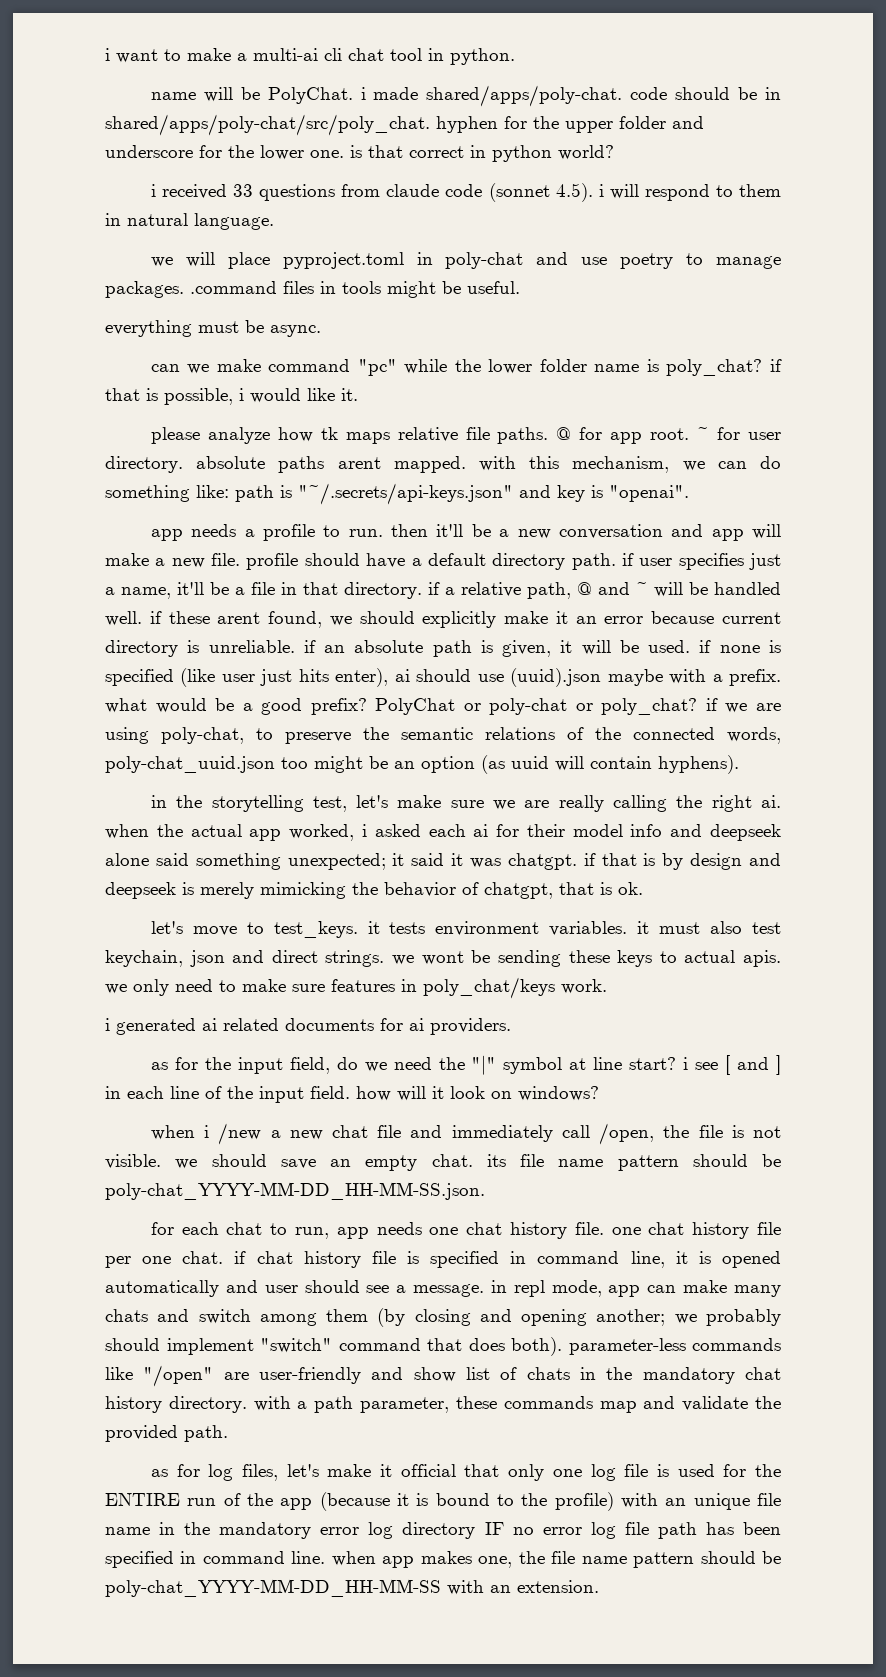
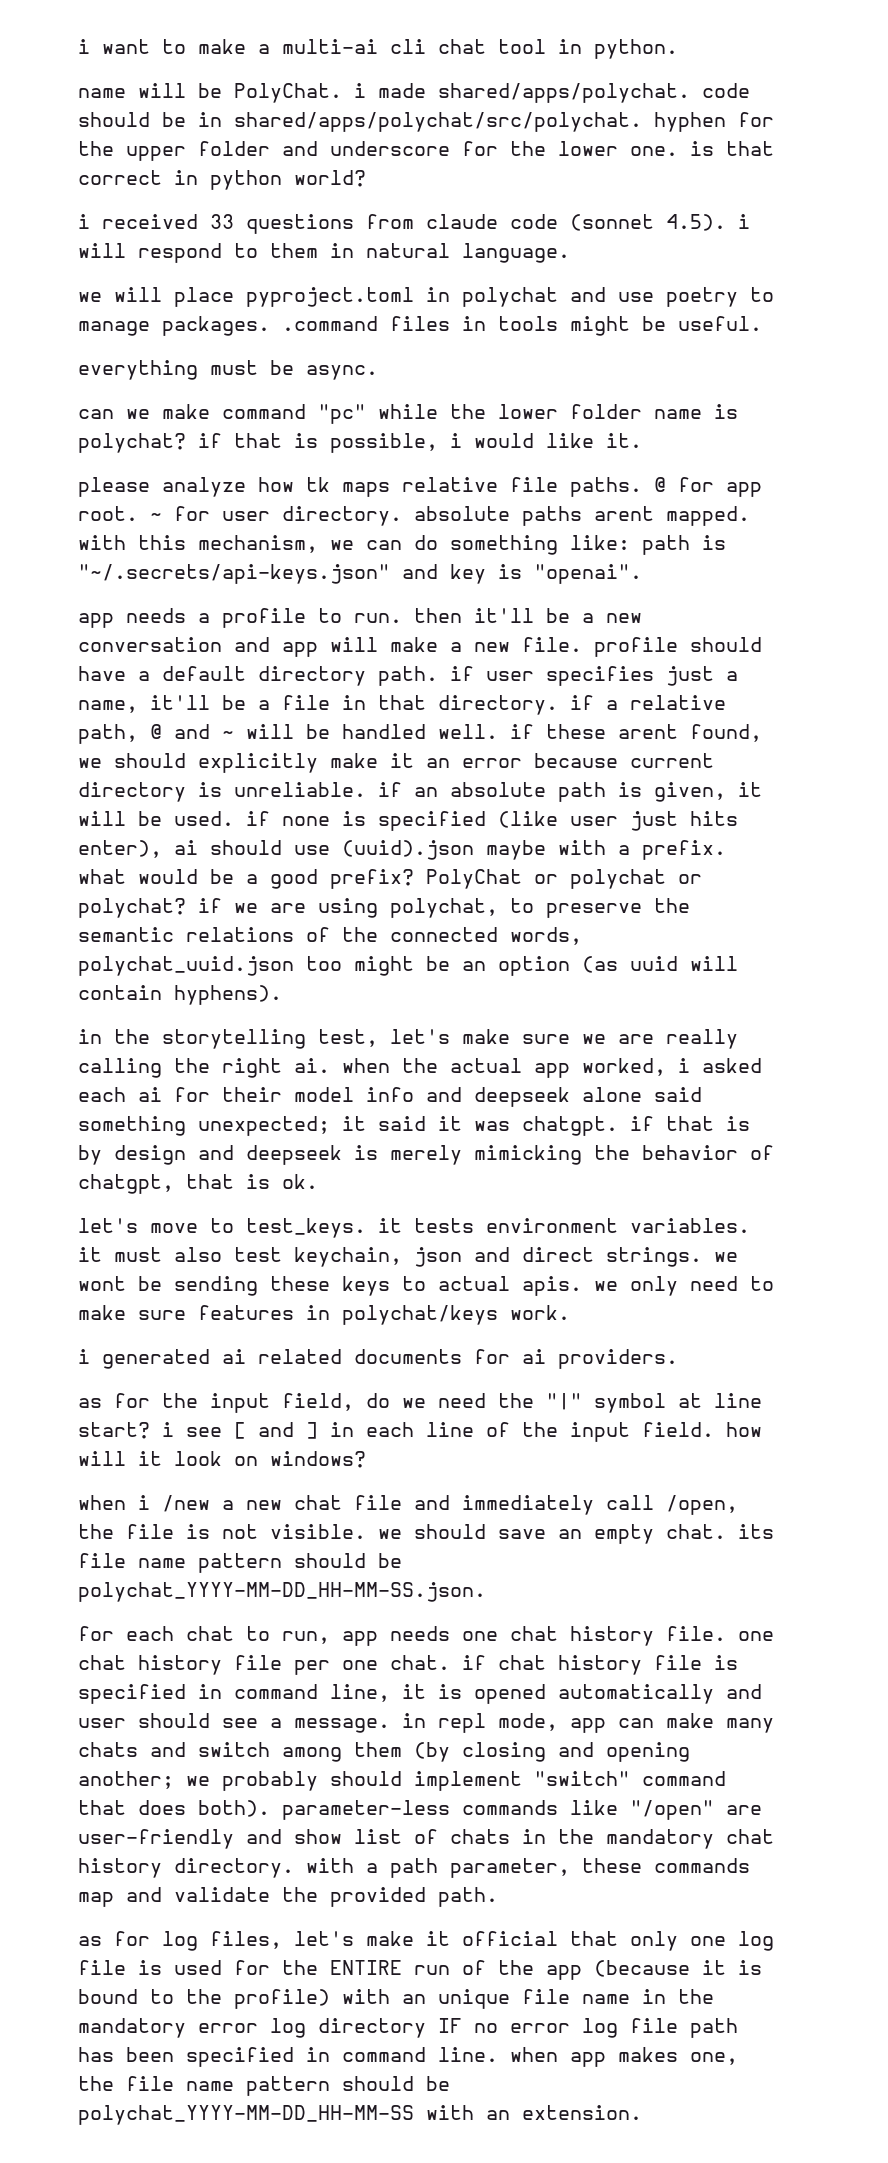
- name will be PolyChat. i made shared/apps/poly-chat. code should be in shared/apps/poly-chat/src/poly_chat. hyphen for the upper folder and underscore for the lower one. is that correct in python world?
+ name will be PolyChat. i made shared/apps/polychat. code should be in shared/apps/polychat/src/polychat. hyphen for the upper folder and underscore for the lower one. is that correct in python world?
- we will place pyproject.toml in poly-chat and use poetry to manage packages. .command files in tools might be useful.
+ we will place pyproject.toml in polychat and use poetry to manage packages. .command files in tools might be useful.
- can we make command "pc" while the lower folder name is poly_chat? if that is possible, i would like it.
+ can we make command "pc" while the lower folder name is polychat? if that is possible, i would like it.
- PolyChat or poly-chat or poly_chat? if we are using poly-chat, to preserve the semantic relations of the connected words, poly-chat_uuid.json too might be an option (as uuid will contain hyphens).
+ PolyChat or polychat or polychat? if we are using polychat, to preserve the semantic relations of the connected words, polychat_uuid.json too might be an option (as uuid will contain hyphens).
- let's move to test_keys. it tests environment variables. it must also test keychain, json and direct strings. we wont be sending these keys to actual apis. we only need to make sure features in poly_chat/keys work.
+ let's move to test_keys. it tests environment variables. it must also test keychain, json and direct strings. we wont be sending these keys to actual apis. we only need to make sure features in polychat/keys work.
- when i /new a new chat file and immediately call /open, the file is not visible. we should save an empty chat. its file name pattern should be poly-chat_YYYY-MM-DD_HH-MM-SS.json.
+ when i /new a new chat file and immediately call /open, the file is not visible. we should save an empty chat. its file name pattern should be polychat_YYYY-MM-DD_HH-MM-SS.json.
- as for log files, let's make it official that only one log file is used for the ENTIRE run of the app (because it is bound to the profile) with an unique file name in the mandatory error log directory IF no error log file path has been specified in command line. when app makes one, the file name pattern should be poly-chat_YYYY-MM-DD_HH-MM-SS with an extension.
+ as for log files, let's make it official that only one log file is used for the ENTIRE run of the app (because it is bound to the profile) with an unique file name in the mandatory error log directory IF no error log file path has been specified in command line. when app makes one, the file name pattern should be polychat_YYYY-MM-DD_HH-MM-SS with an extension.

